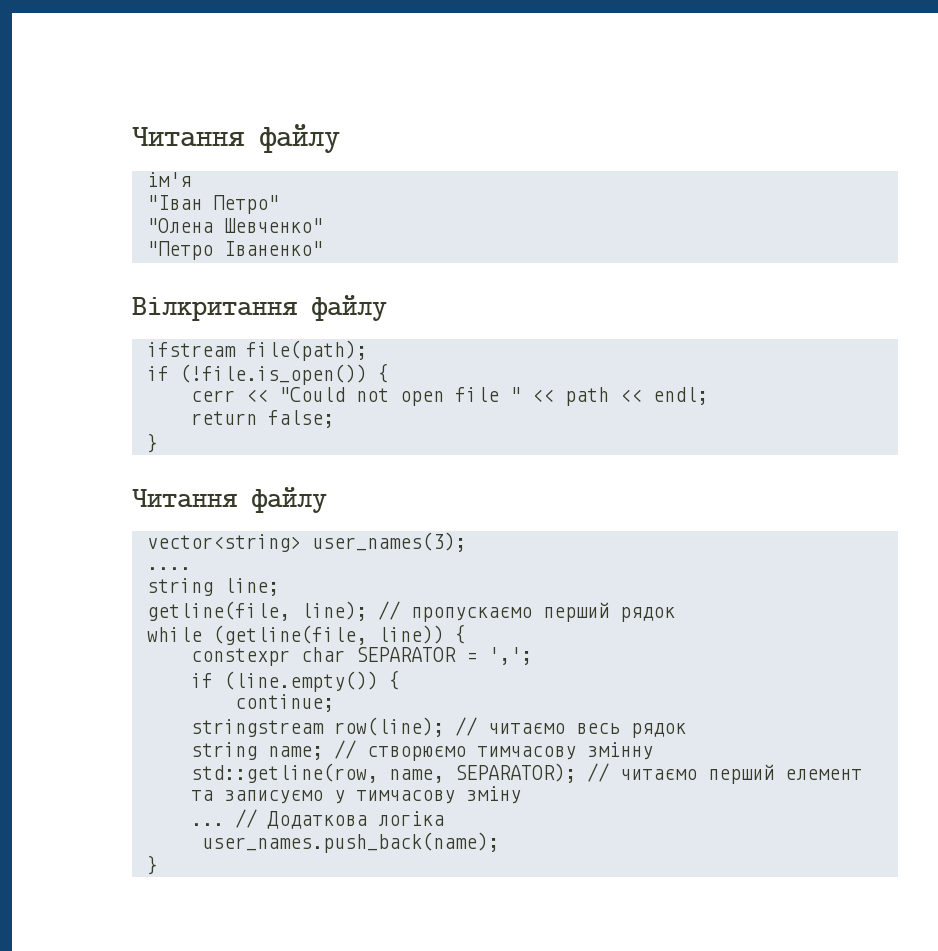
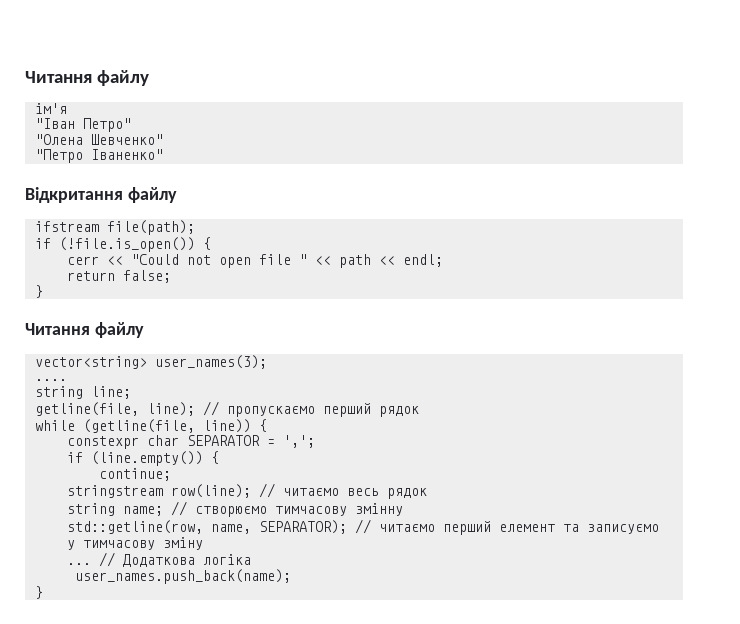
- Вілкритання файлу
+ Відкритання файлу

